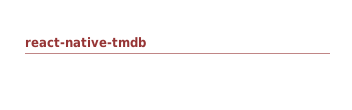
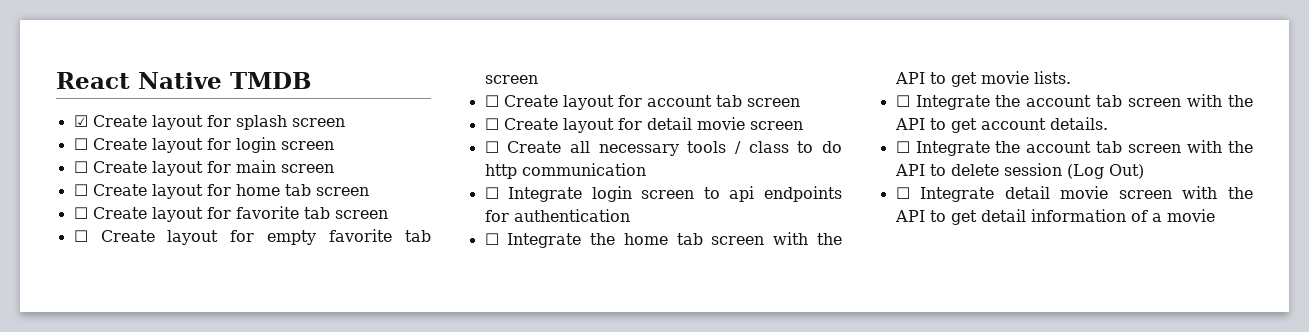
- react-native-tmdb
+ React Native TMDB
+ ☑ Create layout for splash screen
+ ☐ Create layout for login screen
+ ☐ Create layout for main screen
+ ☐ Create layout for home tab screen
+ ☐ Create layout for favorite tab screen
+ ☐ Create layout for empty favorite tab screen
+ ☐ Create layout for account tab screen
+ ☐ Create layout for detail movie screen
+ ☐ Create all necessary tools / class to do http communication
+ ☐ Integrate login screen to api endpoints for authentication
+ ☐ Integrate the home tab screen with the API to get movie lists.
+ ☐ Integrate the account tab screen with the API to get account details.
+ ☐ Integrate the account tab screen with the API to delete session (Log Out)
+ ☐ Integrate detail movie screen with the API to get detail information of a movie

